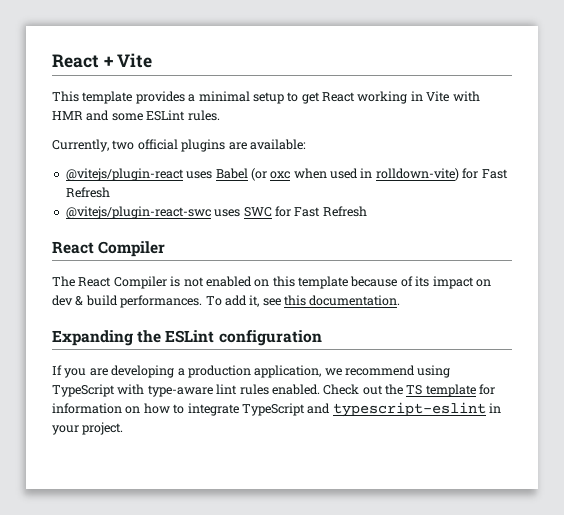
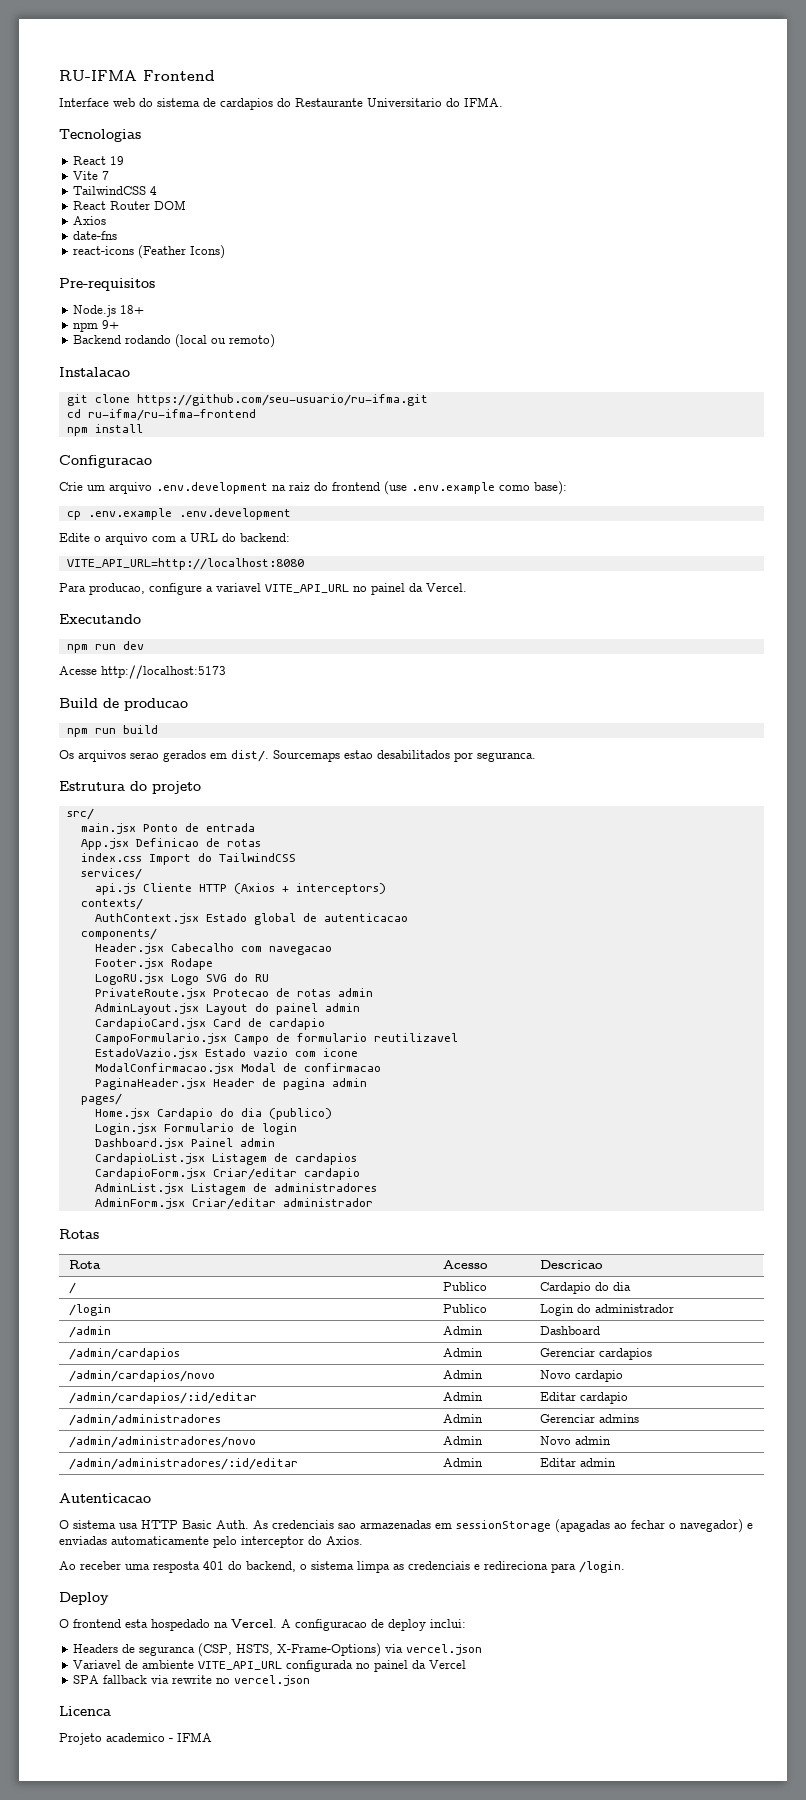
- React + Vite
- This template provides a minimal setup to get React working in Vite with HMR and some ESLint rules.
- Currently, two official plugins are available:
- @vitejs/plugin-react uses Babel (or oxc when used in rolldown-vite) for Fast Refresh
- @vitejs/plugin-react-swc uses SWC for Fast Refresh
- React Compiler
- The React Compiler is not enabled on this template because of its impact on dev & build performances. To add it, see this documentation.
- Expanding the ESLint configuration
- If you are developing a production application, we recommend using TypeScript with type-aware lint rules enabled. Check out the TS template for information on how to integrate TypeScript and typescript-eslint in your project.
+ RU-IFMA Frontend
+ Interface web do sistema de cardapios do Restaurante Universitario do IFMA.
+ Tecnologias
+ React 19
+ Vite 7
+ TailwindCSS 4
+ React Router DOM
+ Axios
+ date-fns
+ react-icons (Feather Icons)
+ Pre-requisitos
+ Node.js 18+
+ npm 9+
+ Backend rodando (local ou remoto)
+ Instalacao
+ git clone https://github.com/seu-usuario/ru-ifma.git
+ cd ru-ifma/ru-ifma-frontend
+ npm install
+ Configuracao
+ Crie um arquivo .env.development na raiz do frontend (use .env.example como base):
+ cp .env.example .env.development
+ Edite o arquivo com a URL do backend:
+ VITE_API_URL=http://localhost:8080
+ Para producao, configure a variavel VITE_API_URL no painel da Vercel.
+ Executando
+ npm run dev
+ Acesse http://localhost:5173
+ Build de producao
+ npm run build
+ Os arquivos serao gerados em dist/. Sourcemaps estao desabilitados por seguranca.
+ Estrutura do projeto
+ src/
+ main.jsx Ponto de entrada
+ App.jsx Definicao de rotas
+ index.css Import do TailwindCSS
+ services/
+ api.js Cliente HTTP (Axios + interceptors)
+ contexts/
+ AuthContext.jsx Estado global de autenticacao
+ components/
+ Header.jsx Cabecalho com navegacao
+ Footer.jsx Rodape
+ LogoRU.jsx Logo SVG do RU
+ PrivateRoute.jsx Protecao de rotas admin
+ AdminLayout.jsx Layout do painel admin
+ CardapioCard.jsx Card de cardapio
+ CampoFormulario.jsx Campo de formulario reutilizavel
+ EstadoVazio.jsx Estado vazio com icone
+ ModalConfirmacao.jsx Modal de confirmacao
+ PaginaHeader.jsx Header de pagina admin
+ pages/
+ Home.jsx Cardapio do dia (publico)
+ Login.jsx Formulario de login
+ Dashboard.jsx Painel admin
+ CardapioList.jsx Listagem de cardapios
+ CardapioForm.jsx Criar/editar cardapio
+ AdminList.jsx Listagem de administradores
+ AdminForm.jsx Criar/editar administrador
+ Rotas
+ Rota | Acesso | Descricao
+ / | Publico | Cardapio do dia
+ /login | Publico | Login do administrador
+ /admin | Admin | Dashboard
+ /admin/cardapios | Admin | Gerenciar cardapios
+ /admin/cardapios/novo | Admin | Novo cardapio
+ /admin/cardapios/:id/editar | Admin | Editar cardapio
+ /admin/administradores | Admin | Gerenciar admins
+ /admin/administradores/novo | Admin | Novo admin
+ /admin/administradores/:id/editar | Admin | Editar admin
+ Autenticacao
+ O sistema usa HTTP Basic Auth. As credenciais sao armazenadas em sessionStorage (apagadas ao fechar o navegador) e enviadas automaticamente pelo interceptor do Axios.
+ Ao receber uma resposta 401 do backend, o sistema limpa as credenciais e redireciona para /login.
+ Deploy
+ O frontend esta hospedado na Vercel. A configuracao de deploy inclui:
+ Headers de seguranca (CSP, HSTS, X-Frame-Options) via vercel.json
+ Variavel de ambiente VITE_API_URL configurada no painel da Vercel
+ SPA fallback via rewrite no vercel.json
+ Licenca
+ Projeto academico - IFMA

